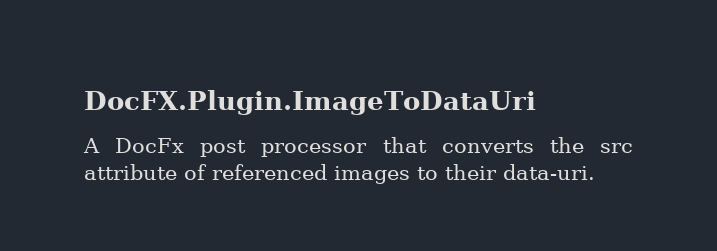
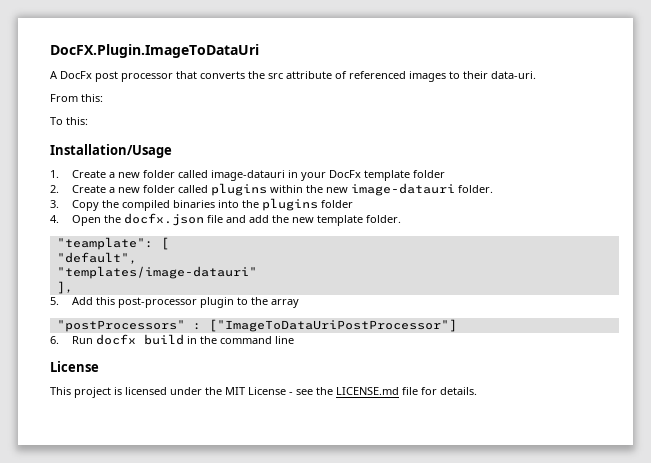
+ From this:
+ To this:
+ Installation/Usage
+ 1. Create a new folder called image-datauri in your DocFx template folder
+ 2. Create a new folder called plugins within the new image-datauri folder.
+ 3. Copy the compiled binaries into the plugins folder
+ 4. Open the docfx.json file and add the new template folder.
+ "teamplate": [
+ "default",
+ "templates/image-datauri"
+ ],
+ 5. Add this post-processor plugin to the array
+ "postProcessors" : ["ImageToDataUriPostProcessor"]
+ 6. Run docfx build in the command line
+ License
+ This project is licensed under the MIT License - see the LICENSE.md file for details.

